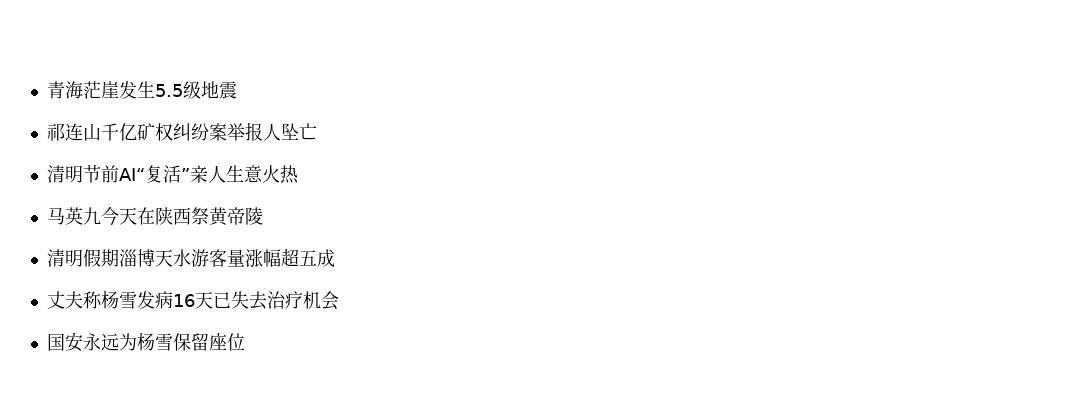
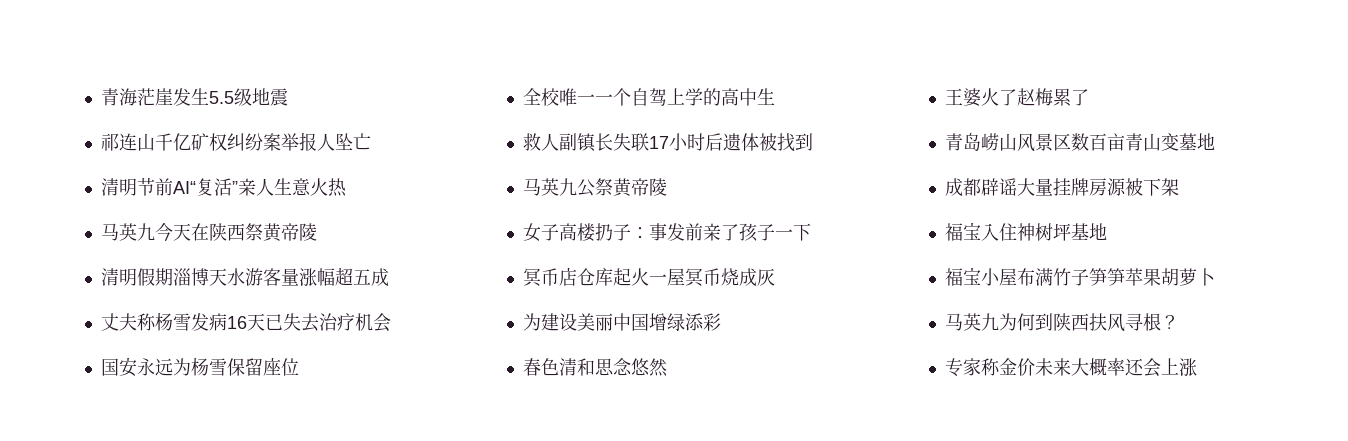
+ 全校唯一一个自驾上学的高中生
+ 救人副镇长失联17小时后遗体被找到
+ 马英九公祭黄帝陵
+ 女子高楼扔子：事发前亲了孩子一下
+ 冥币店仓库起火一屋冥币烧成灰
+ 为建设美丽中国增绿添彩
+ 春色清和思念悠然
+ 王婆火了赵梅累了
+ 青岛崂山风景区数百亩青山变墓地
+ 成都辟谣大量挂牌房源被下架
+ 福宝入住神树坪基地
+ 福宝小屋布满竹子笋笋苹果胡萝卜
+ 马英九为何到陕西扶风寻根？
+ 专家称金价未来大概率还会上涨

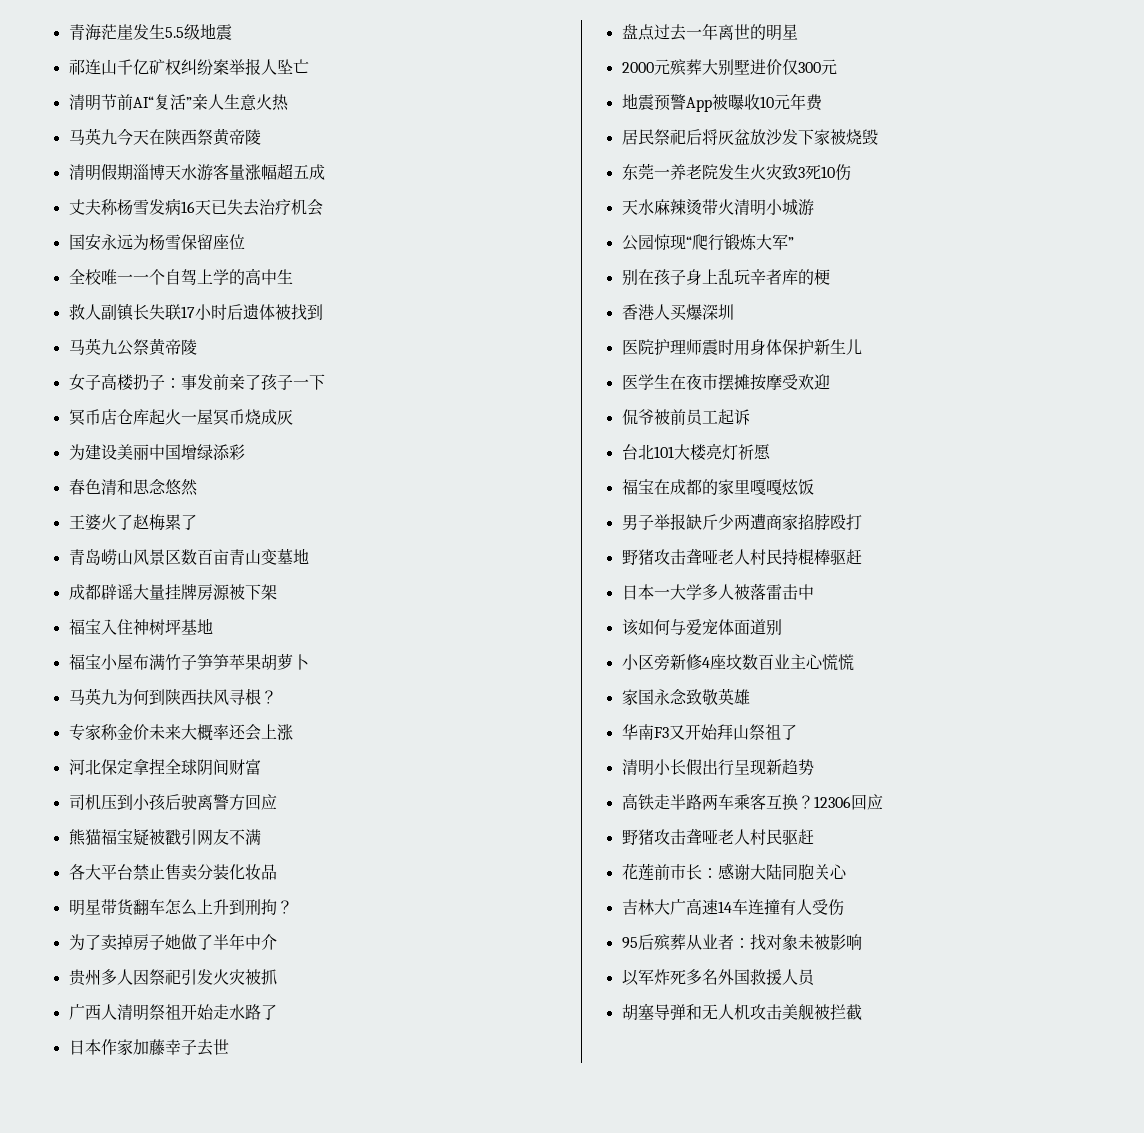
+ 河北保定拿捏全球阴间财富
+ 司机压到小孩后驶离警方回应
+ 熊猫福宝疑被戳引网友不满
+ 各大平台禁止售卖分装化妆品
+ 明星带货翻车怎么上升到刑拘？
+ 为了卖掉房子她做了半年中介
+ 贵州多人因祭祀引发火灾被抓
+ 广西人清明祭祖开始走水路了
+ 日本作家加藤幸子去世
+ 盘点过去一年离世的明星
+ 2000元殡葬大别墅进价仅300元
+ 地震预警App被曝收10元年费
+ 居民祭祀后将灰盆放沙发下家被烧毁
+ 东莞一养老院发生火灾致3死10伤
+ 天水麻辣烫带火清明小城游
+ 公园惊现“爬行锻炼大军”
+ 别在孩子身上乱玩辛者库的梗
+ 香港人买爆深圳
+ 医院护理师震时用身体保护新生儿
+ 医学生在夜市摆摊按摩受欢迎
+ 侃爷被前员工起诉
+ 台北101大楼亮灯祈愿
+ 福宝在成都的家里嘎嘎炫饭
+ 男子举报缺斤少两遭商家掐脖殴打
+ 野猪攻击聋哑老人村民持棍棒驱赶
+ 日本一大学多人被落雷击中
+ 该如何与爱宠体面道别
+ 小区旁新修4座坟数百业主心慌慌
+ 家国永念致敬英雄
+ 华南F3又开始拜山祭祖了
+ 清明小长假出行呈现新趋势
+ 高铁走半路两车乘客互换？12306回应
+ 野猪攻击聋哑老人村民驱赶
+ 花莲前市长：感谢大陆同胞关心
+ 吉林大广高速14车连撞有人受伤
+ 95后殡葬从业者：找对象未被影响
+ 以军炸死多名外国救援人员
+ 胡塞导弹和无人机攻击美舰被拦截

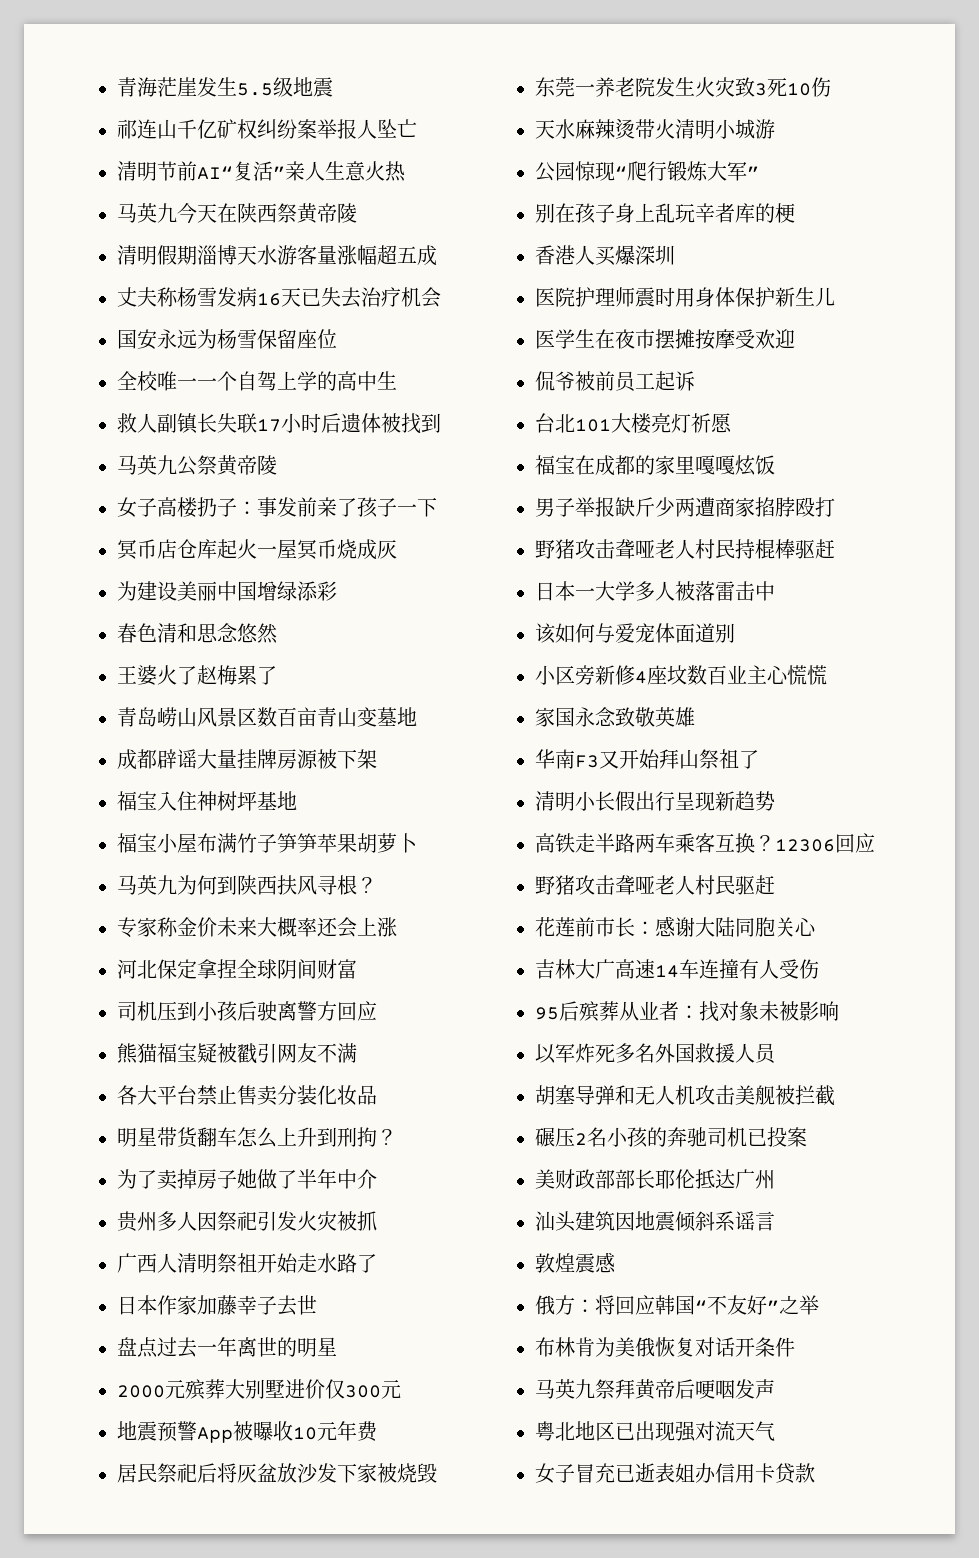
+ 碾压2名小孩的奔驰司机已投案
+ 美财政部部长耶伦抵达广州
+ 汕头建筑因地震倾斜系谣言
+ 敦煌震感
+ 俄方：将回应韩国“不友好”之举
+ 布林肯为美俄恢复对话开条件
+ 马英九祭拜黄帝后哽咽发声
+ 粤北地区已出现强对流天气
+ 女子冒充已逝表姐办信用卡贷款

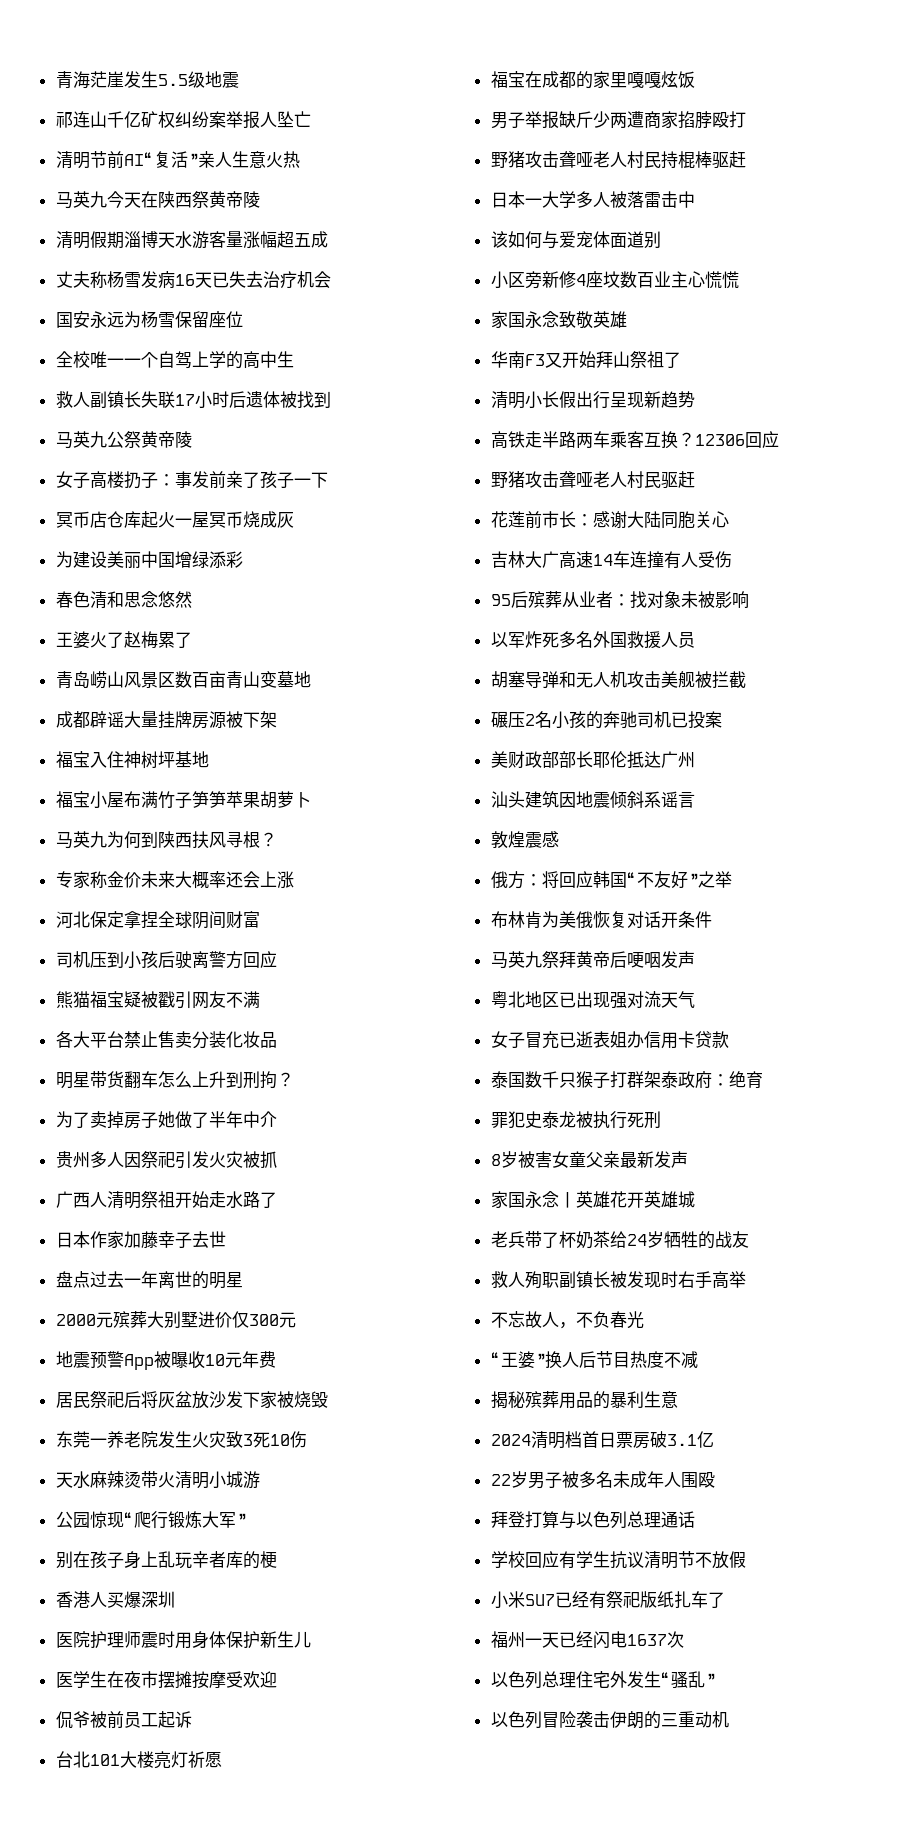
+ 泰国数千只猴子打群架泰政府：绝育
+ 罪犯史泰龙被执行死刑
+ 8岁被害女童父亲最新发声
+ 家国永念丨英雄花开英雄城
+ 老兵带了杯奶茶给24岁牺牲的战友
+ 救人殉职副镇长被发现时右手高举
+ 不忘故人，不负春光
+ “王婆”换人后节目热度不减
+ 揭秘殡葬用品的暴利生意
+ 2024清明档首日票房破3.1亿
+ 22岁男子被多名未成年人围殴
+ 拜登打算与以色列总理通话
+ 学校回应有学生抗议清明节不放假
+ 小米SU7已经有祭祀版纸扎车了
+ 福州一天已经闪电1637次
+ 以色列总理住宅外发生“骚乱”
+ 以色列冒险袭击伊朗的三重动机

